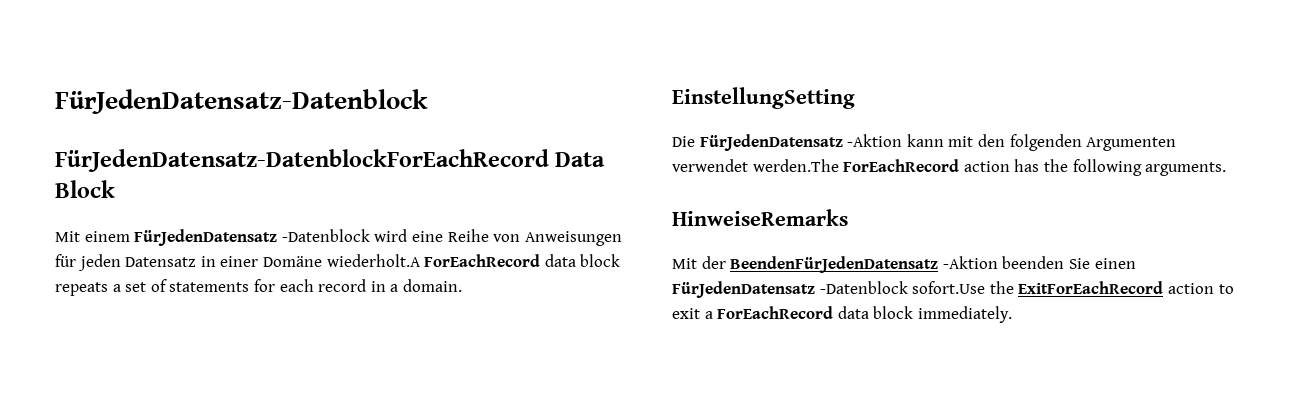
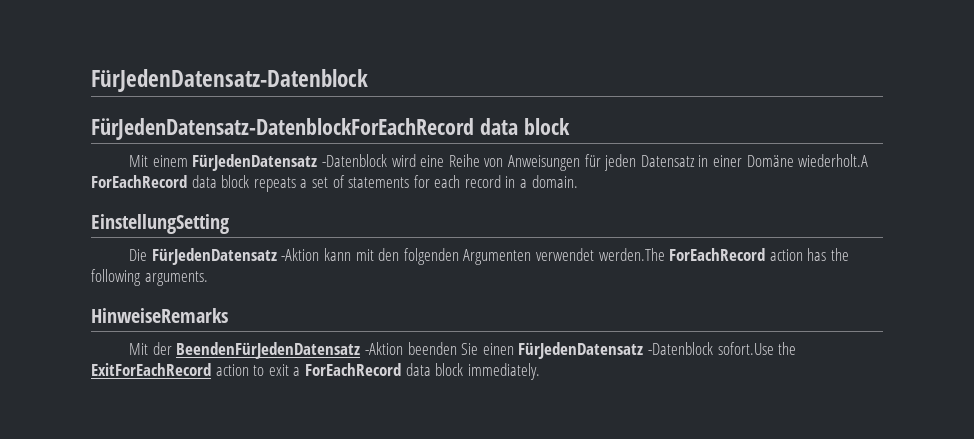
- FürJedenDatensatz-DatenblockForEachRecord Data Block
+ FürJedenDatensatz-DatenblockForEachRecord data block

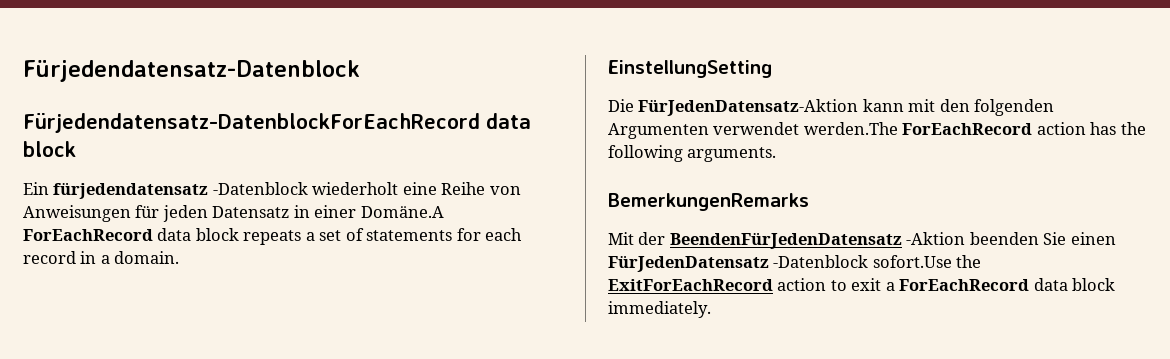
- FürJedenDatensatz-Datenblock
- FürJedenDatensatz-DatenblockForEachRecord data block
+ Fürjedendatensatz-Datenblock
+ Fürjedendatensatz-DatenblockForEachRecord data block
- Mit einem FürJedenDatensatz -Datenblock wird eine Reihe von Anweisungen für jeden Datensatz in einer Domäne wiederholt.A ForEachRecord data block repeats a set of statements for each record in a domain.
+ Ein fürjedendatensatz -Datenblock wiederholt eine Reihe von Anweisungen für jeden Datensatz in einer Domäne.A ForEachRecord data block repeats a set of statements for each record in a domain.
- Die FürJedenDatensatz -Aktion kann mit den folgenden Argumenten verwendet werden.The ForEachRecord action has the following arguments.
+ Die FürJedenDatensatz-Aktion kann mit den folgenden Argumenten verwendet werden.The ForEachRecord action has the following arguments.
- HinweiseRemarks
+ BemerkungenRemarks

